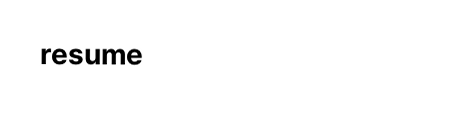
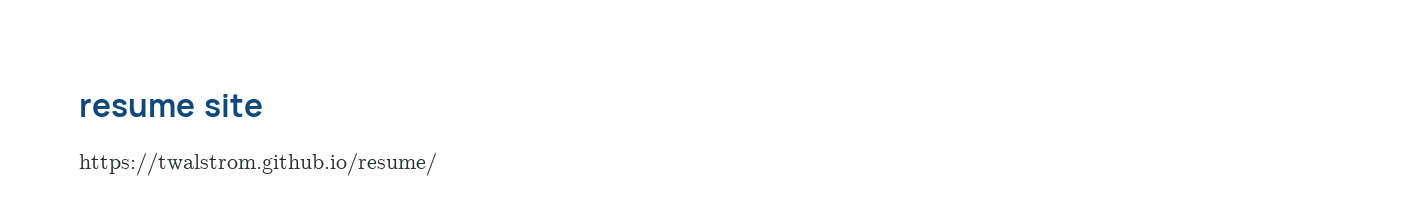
- resume
+ resume site
+ https://twalstrom.github.io/resume/

